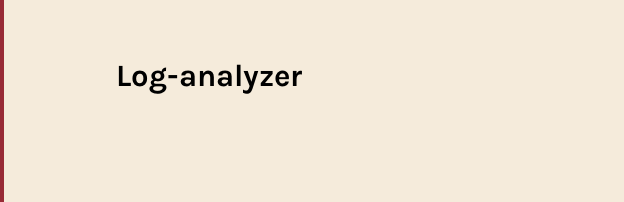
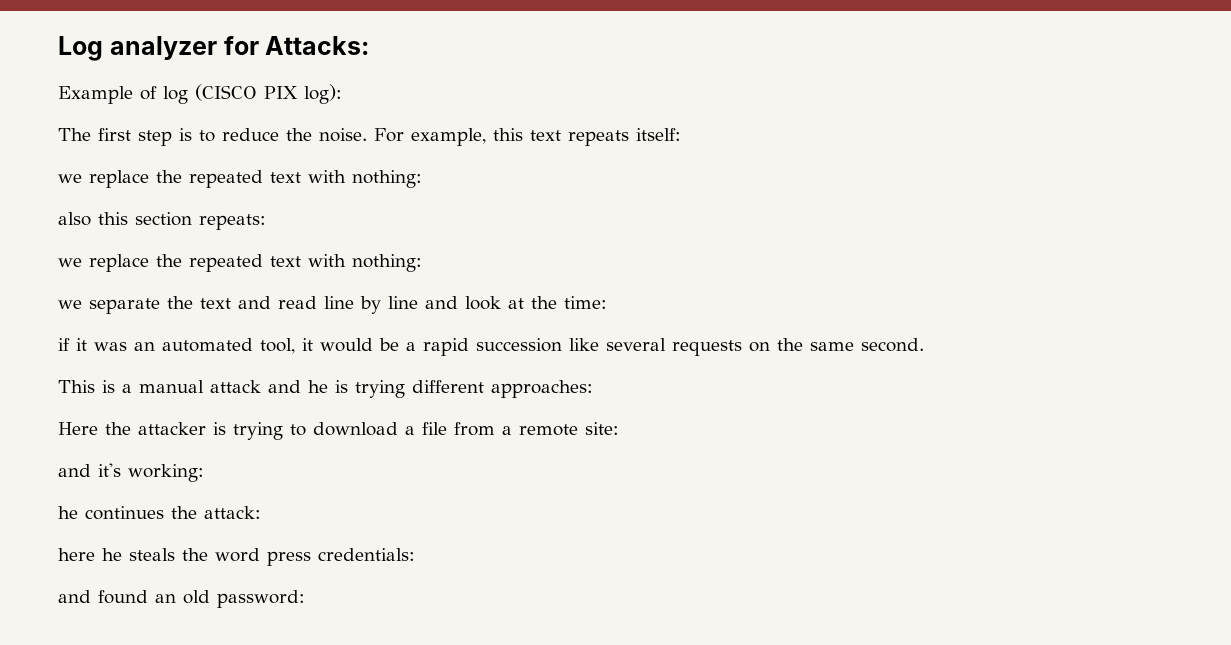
- Log-analyzer
+ Log analyzer for Attacks:
+ Example of log (CISCO PIX log):
+ The first step is to reduce the noise. For example, this text repeats itself:
+ we replace the repeated text with nothing:
+ also this section repeats:
+ we replace the repeated text with nothing:
+ we separate the text and read line by line and look at the time:
+ if it was an automated tool, it would be a rapid succession like several requests on the same second.
+ This is a manual attack and he is trying different approaches:
+ Here the attacker is trying to download a file from a remote site:
+ and it's working:
+ he continues the attack:
+ here he steals the word press credentials:
+ and found an old password:

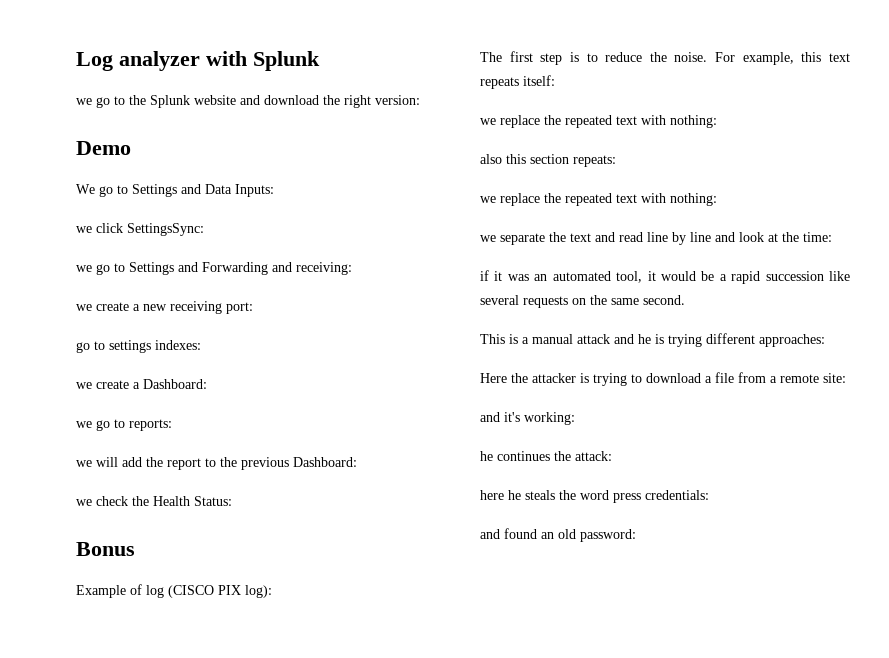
- Log analyzer for Attacks:
+ Log analyzer with Splunk
+ we go to the Splunk website and download the right version:
+ Demo
+ We go to Settings and Data Inputs:
+ we click SettingsSync:
+ we go to Settings and Forwarding and receiving:
+ we create a new receiving port:
+ go to settings indexes:
+ we create a Dashboard:
+ we go to reports:
+ we will add the report to the previous Dashboard:
+ we check the Health Status:
+ Bonus

